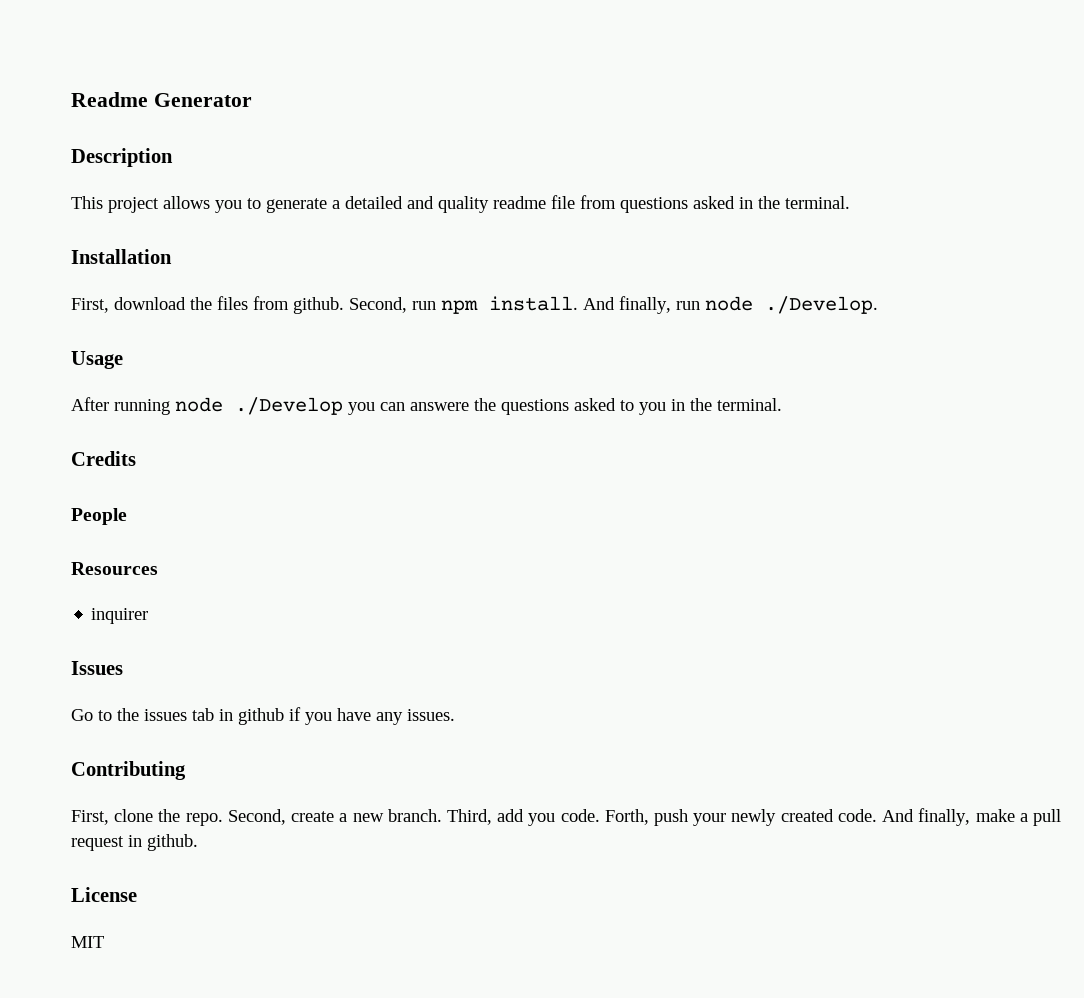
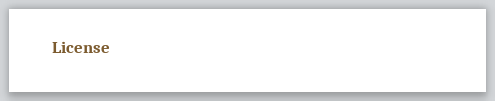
- Readme Generator
- Description
- This project allows you to generate a detailed and quality readme file from questions asked in the terminal.
- Installation
- First, download the files from github. Second, run npm install. And finally, run node ./Develop.
- Usage
- After running node ./Develop you can answere the questions asked to you in the terminal.
- Credits
- People
- Resources
- inquirer
- Issues
- Go to the issues tab in github if you have any issues.
- Contributing
- First, clone the repo. Second, create a new branch. Third, add you code. Forth, push your newly created code. And finally, make a pull request in github.
- MIT

